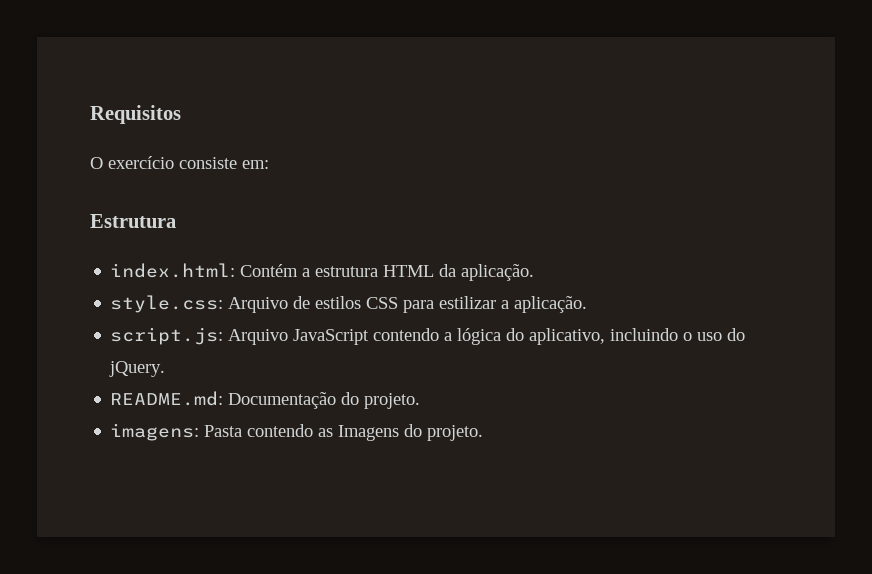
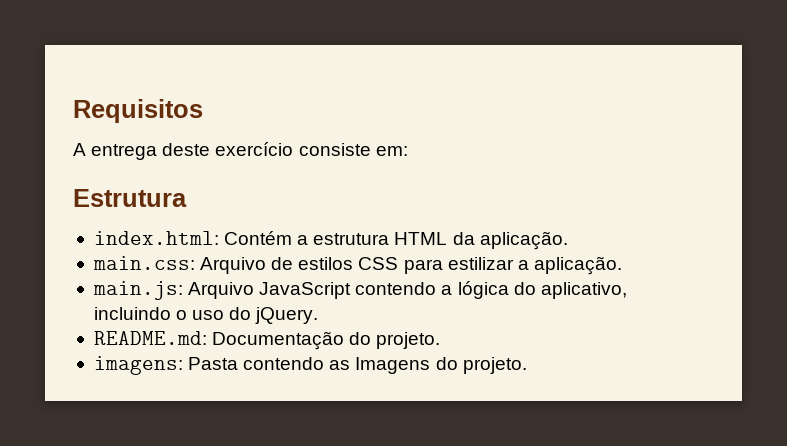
- O exercício consiste em:
+ A entrega deste exercício consiste em:
- style.css: Arquivo de estilos CSS para estilizar a aplicação.
+ main.css: Arquivo de estilos CSS para estilizar a aplicação.
- script.js: Arquivo JavaScript contendo a lógica do aplicativo, incluindo o uso do jQuery.
+ main.js: Arquivo JavaScript contendo a lógica do aplicativo, incluindo o uso do jQuery.

